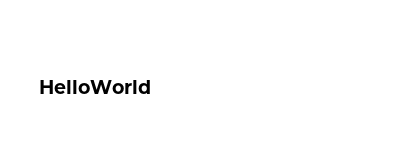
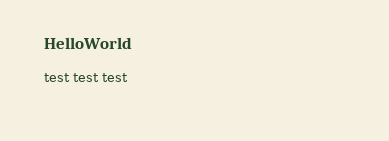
+ test test test

